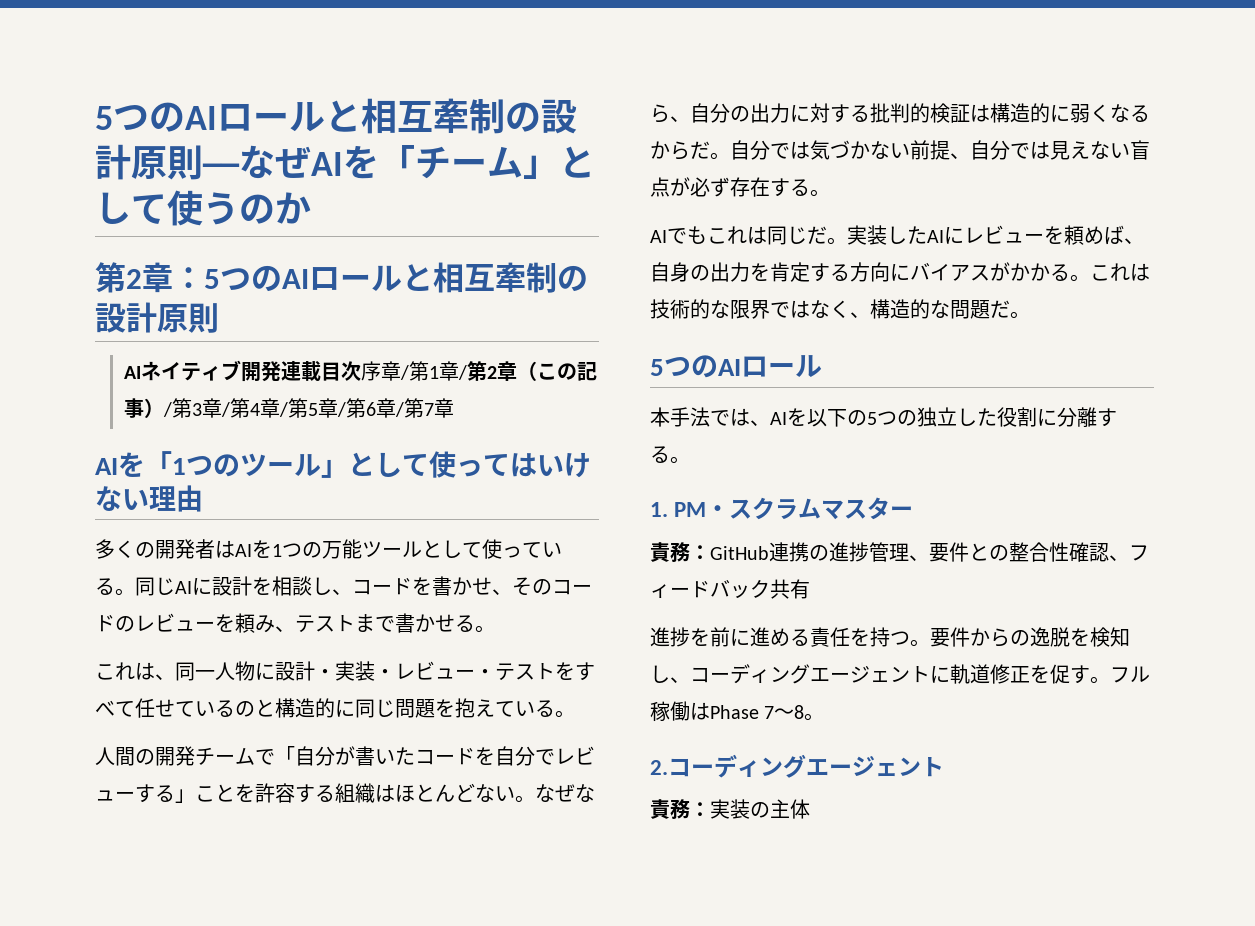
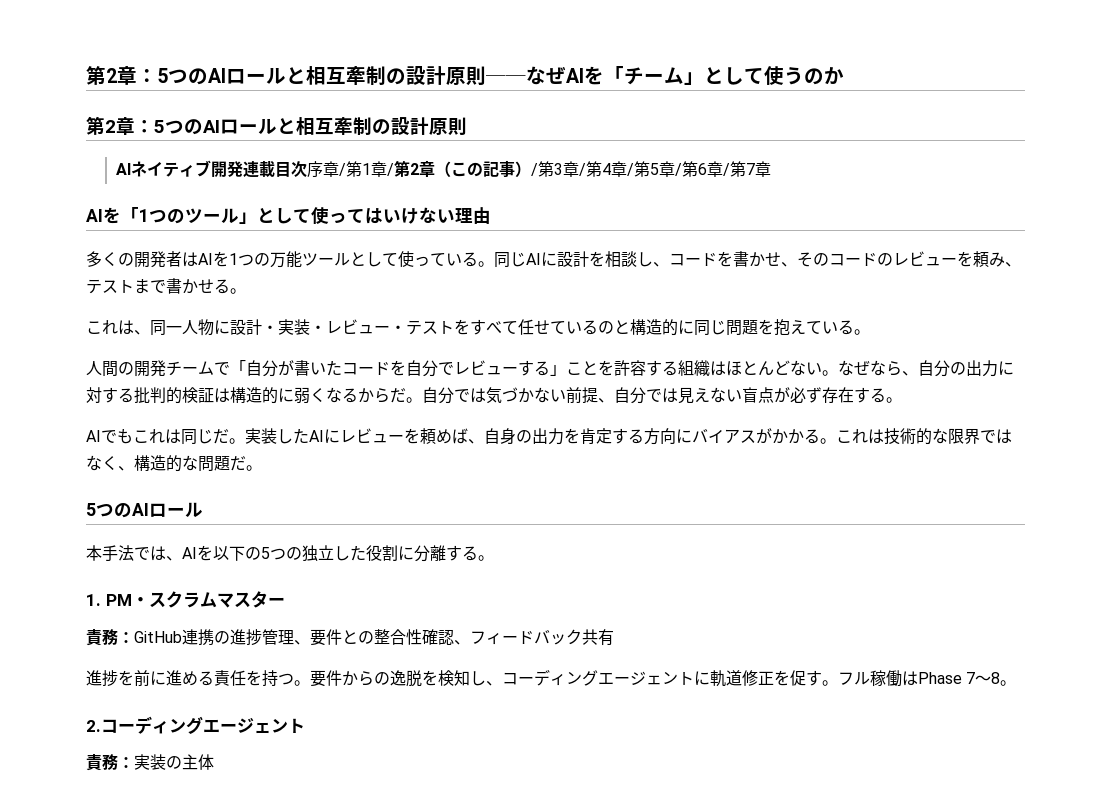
- 5つのAIロールと相互牽制の設計原則──なぜAIを「チーム」として使うのか
+ 第2章：5つのAIロールと相互牽制の設計原則──なぜAIを「チーム」として使うのか

